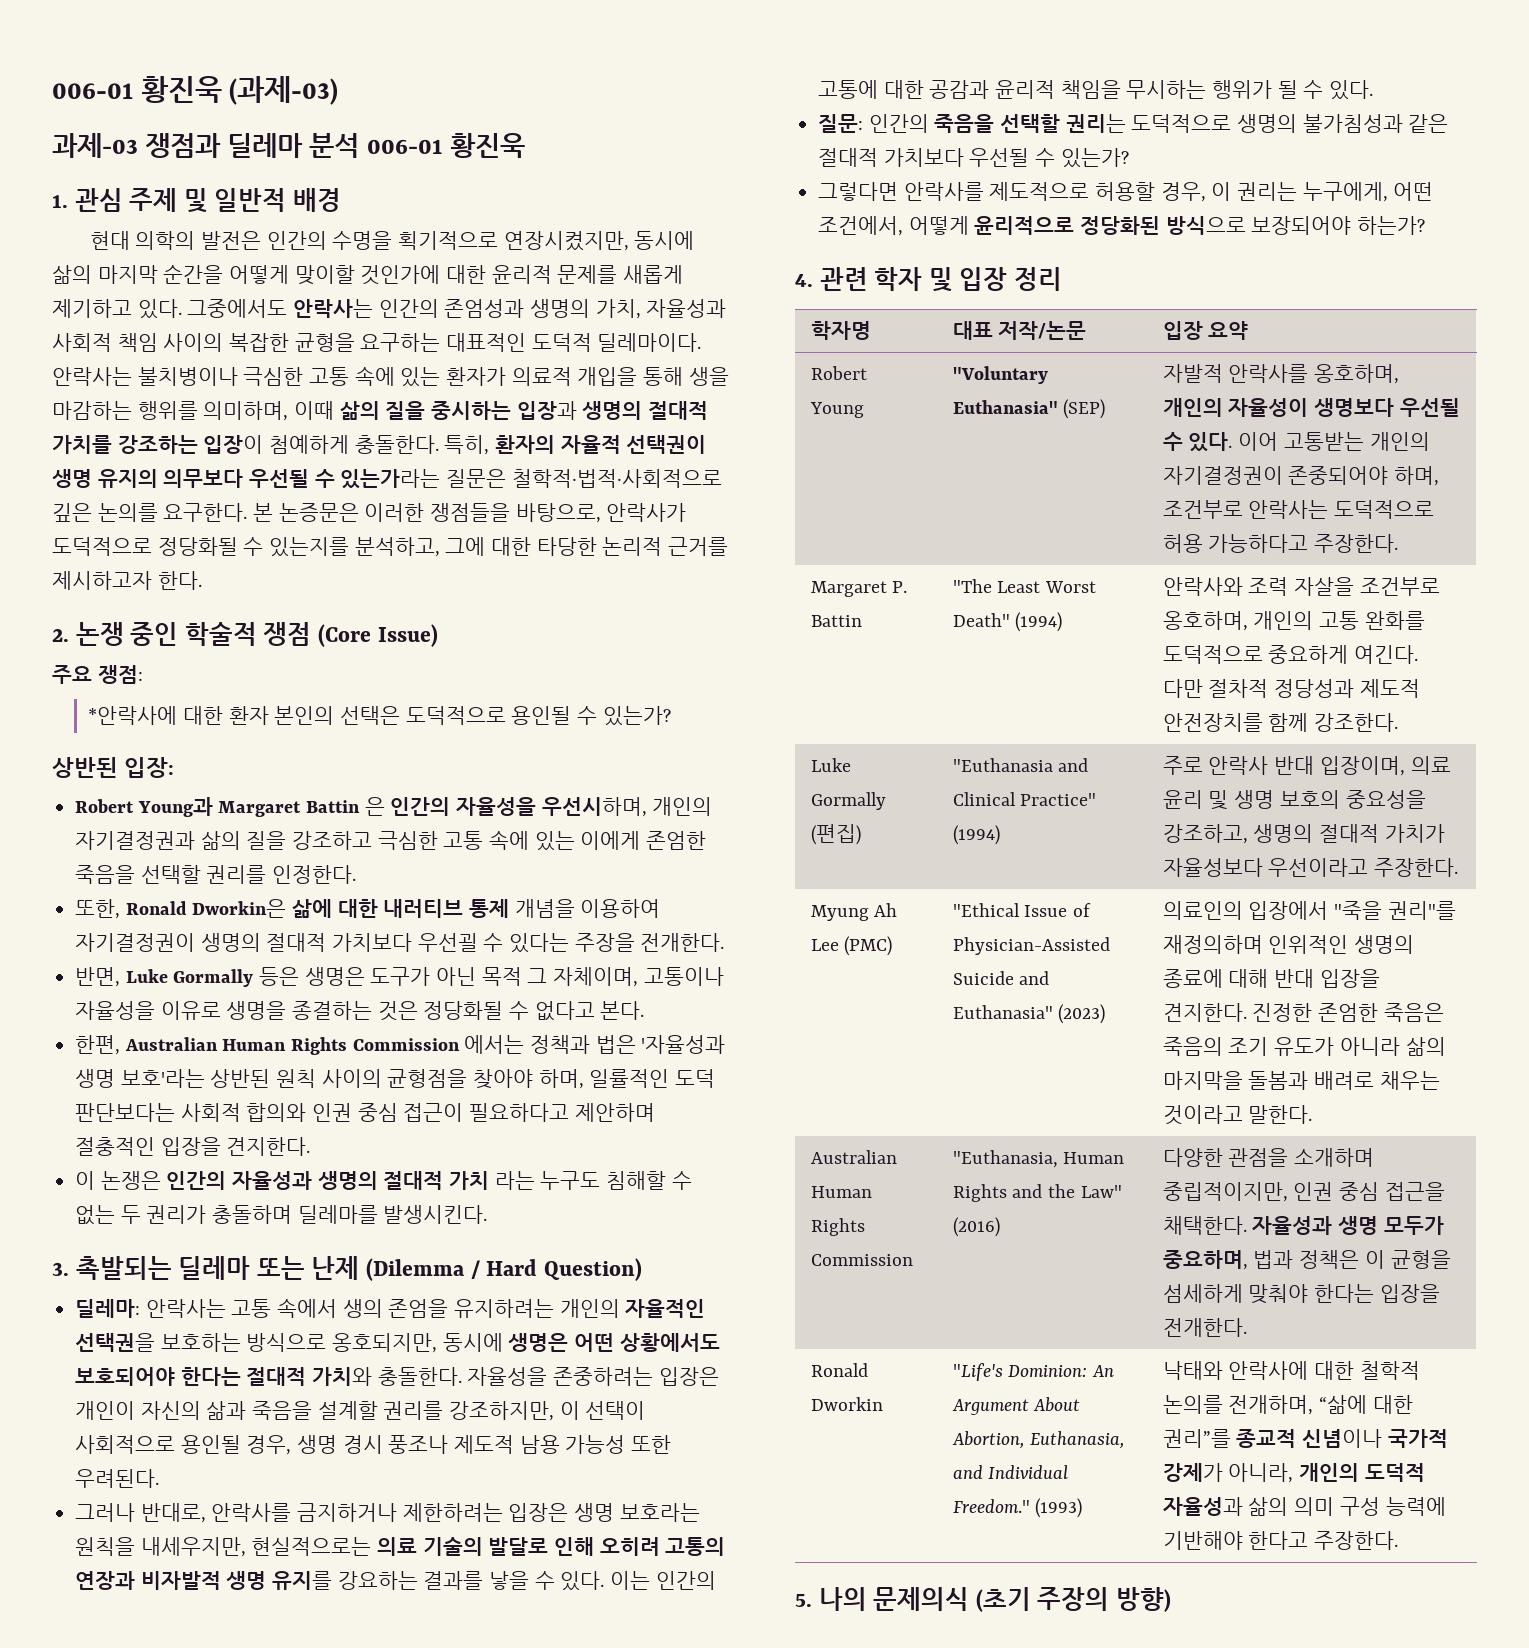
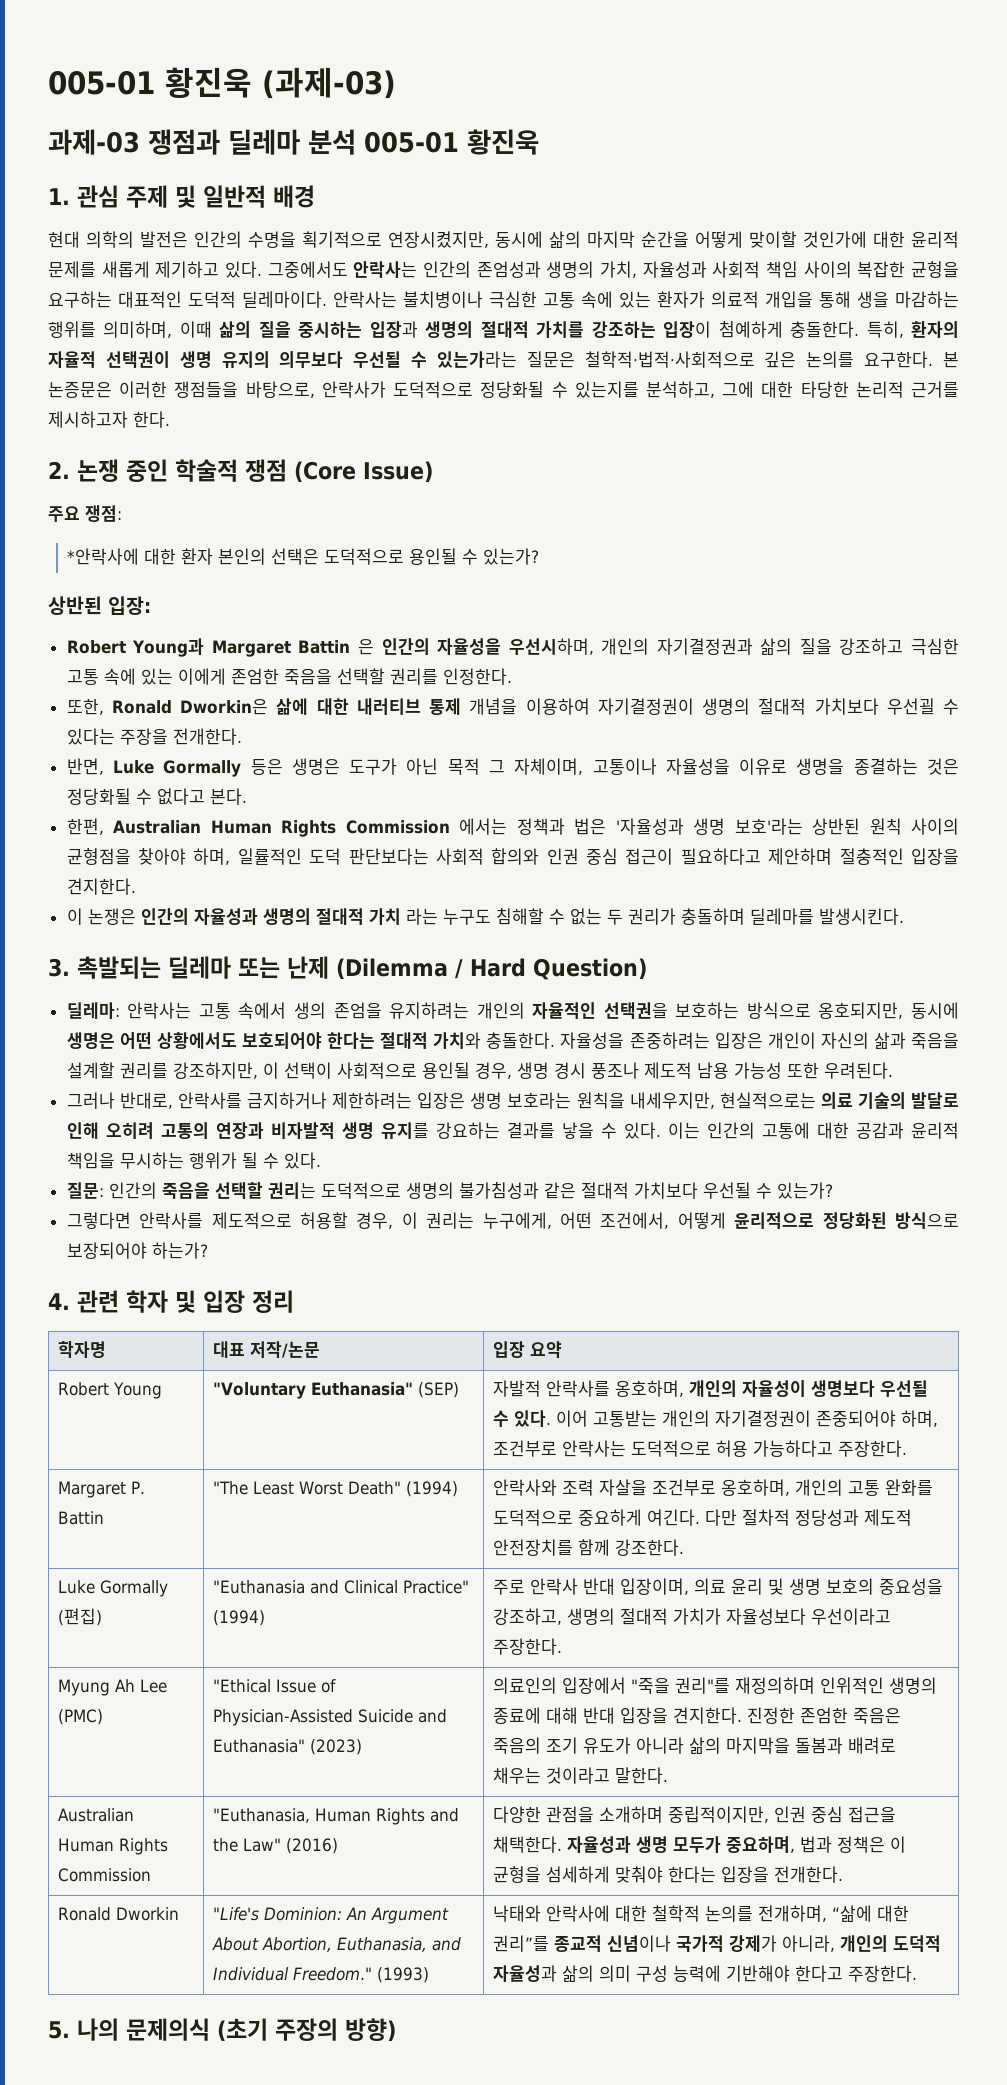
- 006-01 황진욱 (과제-03)
+ 005-01 황진욱 (과제-03)
- 과제-03 쟁점과 딜레마 분석 006-01 황진욱
+ 과제-03 쟁점과 딜레마 분석 005-01 황진욱

